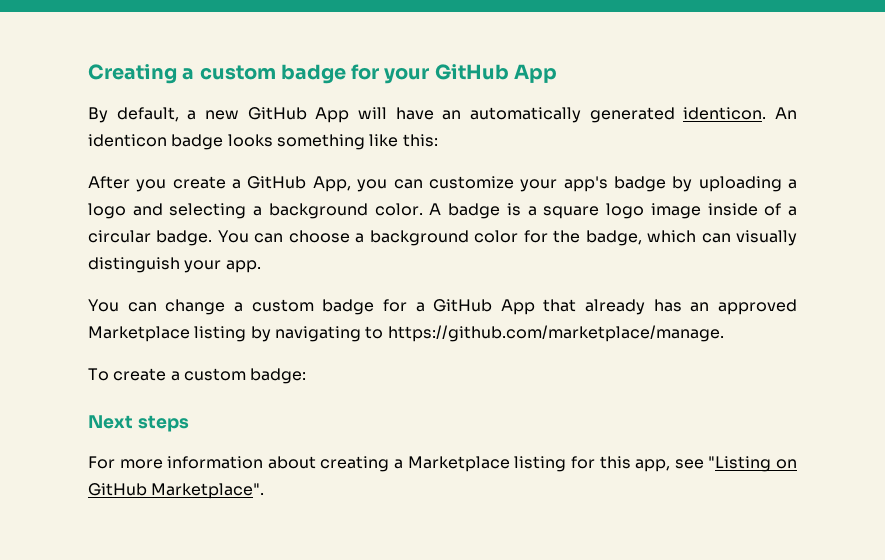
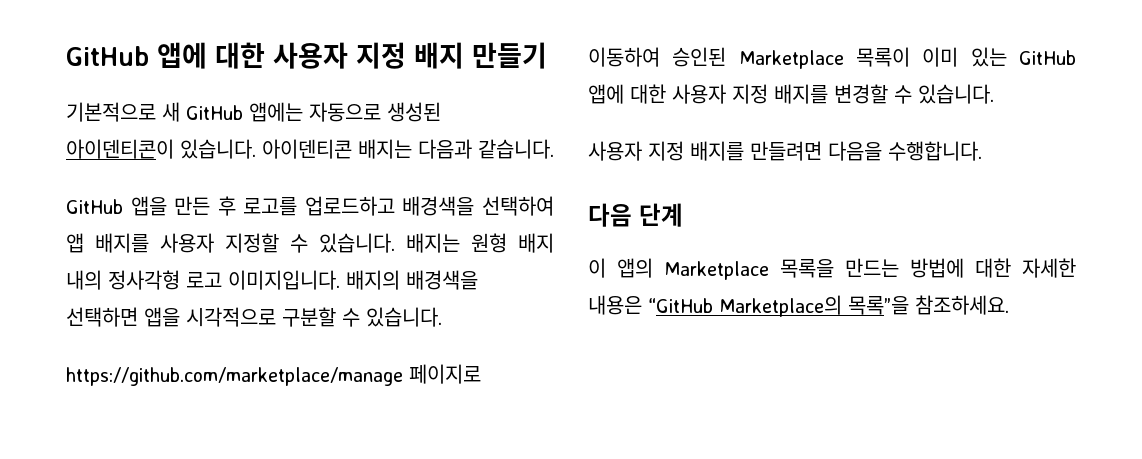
- Creating a custom badge for your GitHub App
- By default, a new GitHub App will have an automatically generated identicon. An identicon badge looks something like this:
- After you create a GitHub App, you can customize your app's badge by uploading a logo and selecting a background color. A badge is a square logo image inside of a circular badge. You can choose a background color for the badge, which can visually distinguish your app.
- You can change a custom badge for a GitHub App that already has an approved Marketplace listing by navigating to https://github.com/marketplace/manage.
- To create a custom badge:
- Next steps
- For more information about creating a Marketplace listing for this app, see "Listing on GitHub Marketplace".
+ GitHub 앱에 대한 사용자 지정 배지 만들기
+ 기본적으로 새 GitHub 앱에는 자동으로 생성된 아이덴티콘이 있습니다. 아이덴티콘 배지는 다음과 같습니다.
+ GitHub 앱을 만든 후 로고를 업로드하고 배경색을 선택하여 앱 배지를 사용자 지정할 수 있습니다. 배지는 원형 배지 내의 정사각형 로고 이미지입니다. 배지의 배경색을 선택하면 앱을 시각적으로 구분할 수 있습니다.
+ https://github.com/marketplace/manage 페이지로 이동하여 승인된 Marketplace 목록이 이미 있는 GitHub 앱에 대한 사용자 지정 배지를 변경할 수 있습니다.
+ 사용자 지정 배지를 만들려면 다음을 수행합니다.
+ 다음 단계
+ 이 앱의 Marketplace 목록을 만드는 방법에 대한 자세한 내용은 “GitHub Marketplace의 목록”을 참조하세요.

